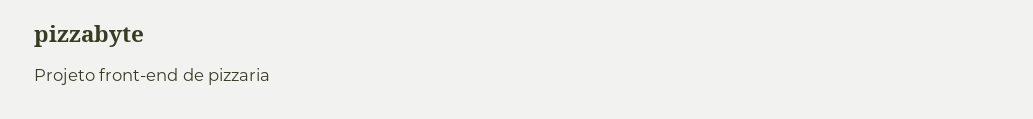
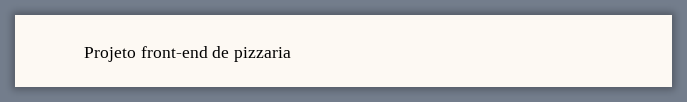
- pizzabyte

